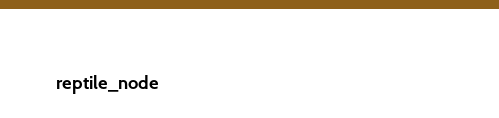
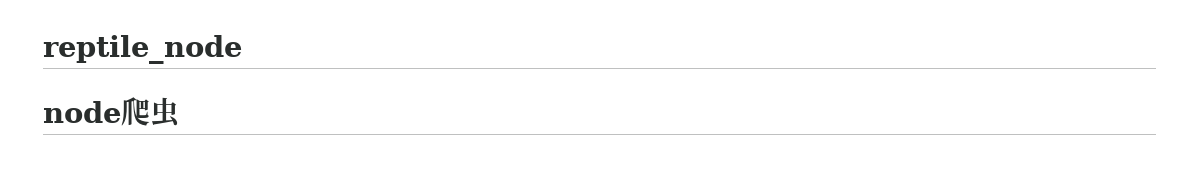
+ node爬虫

